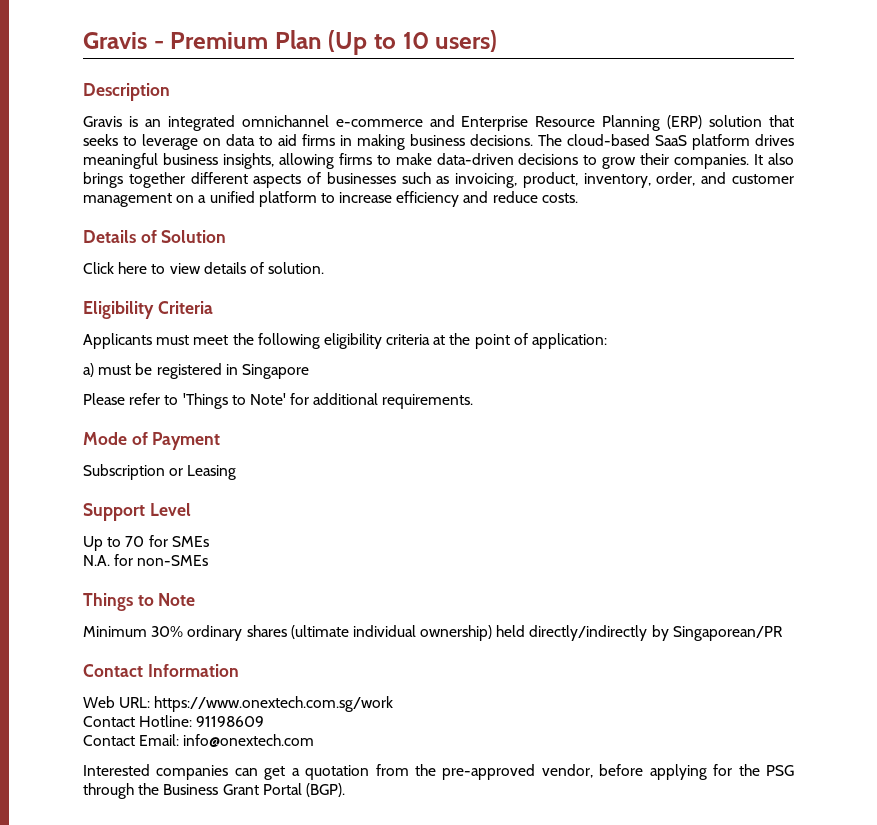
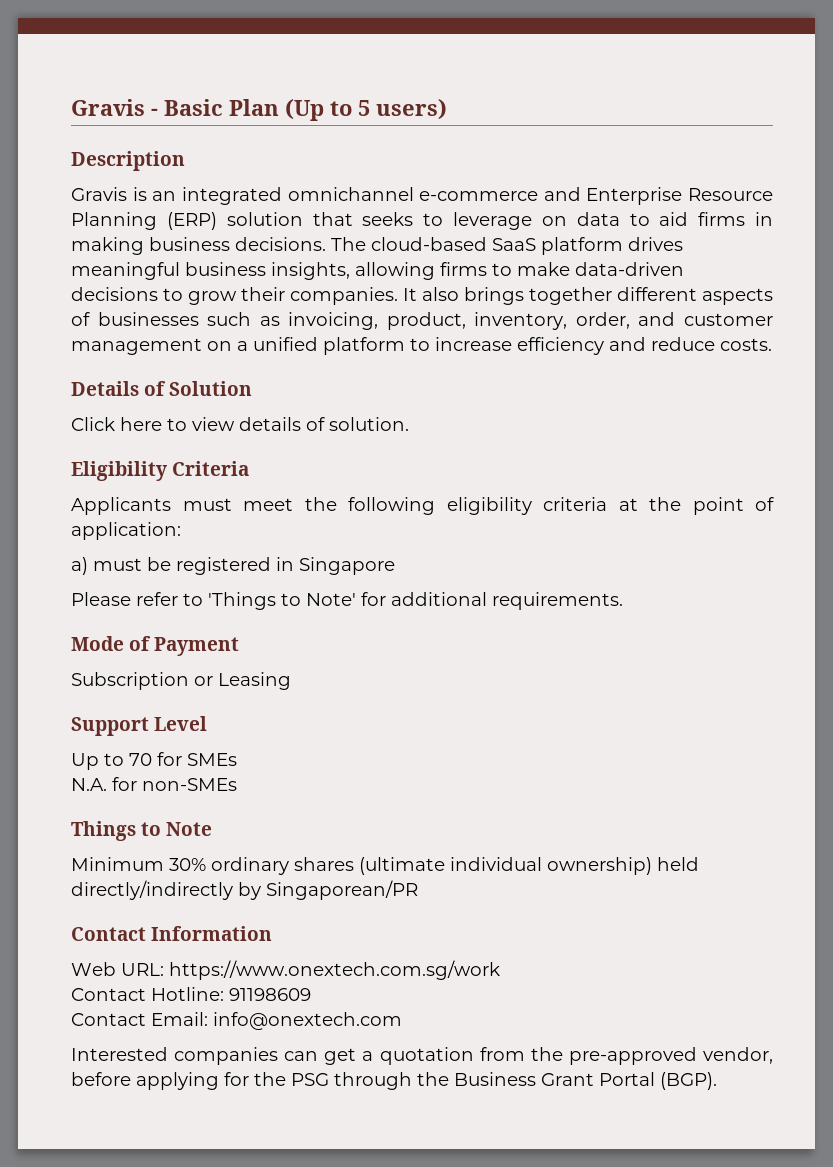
- Gravis - Premium Plan (Up to 10 users)
+ Gravis - Basic Plan (Up to 5 users)

